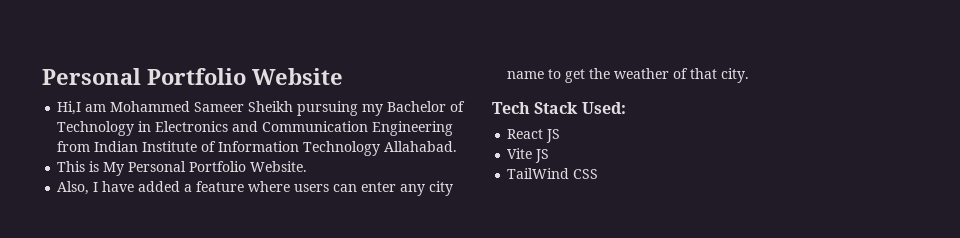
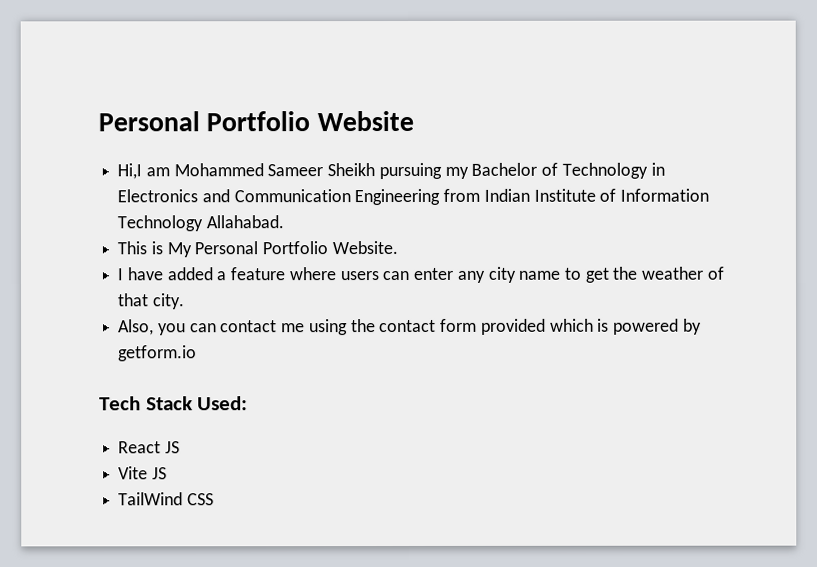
- Also, I have added a feature where users can enter any city name to get the weather of that city.
+ I have added a feature where users can enter any city name to get the weather of that city.
+ Also, you can contact me using the contact form provided which is powered by getform.io

